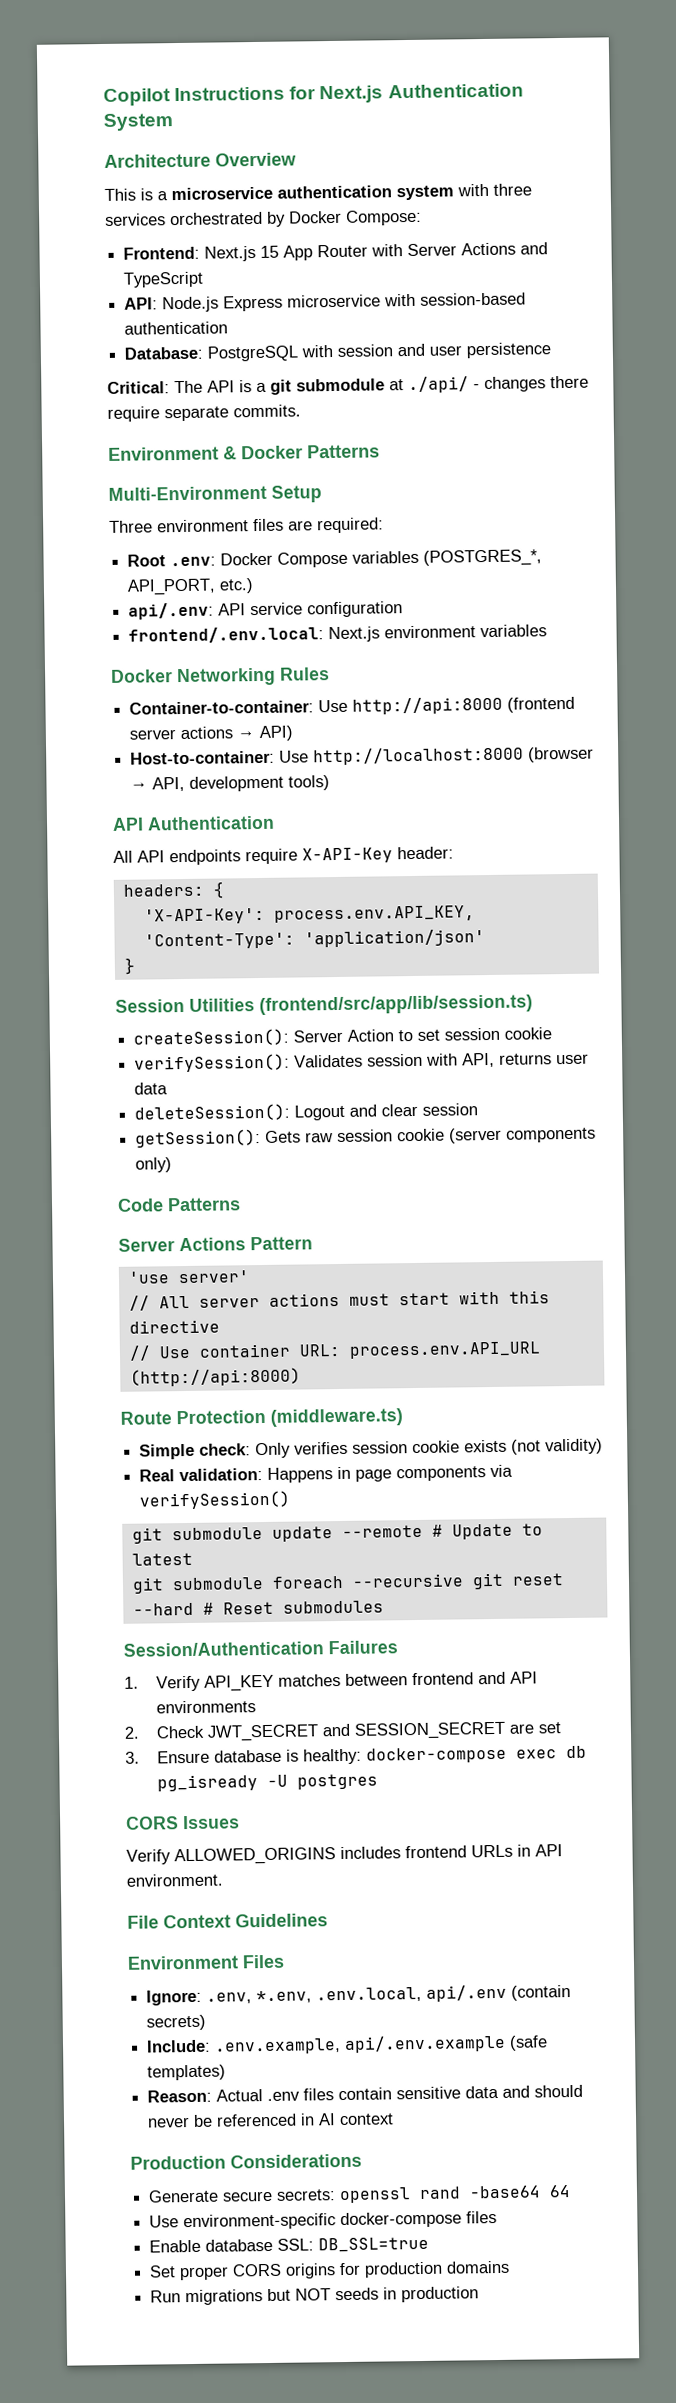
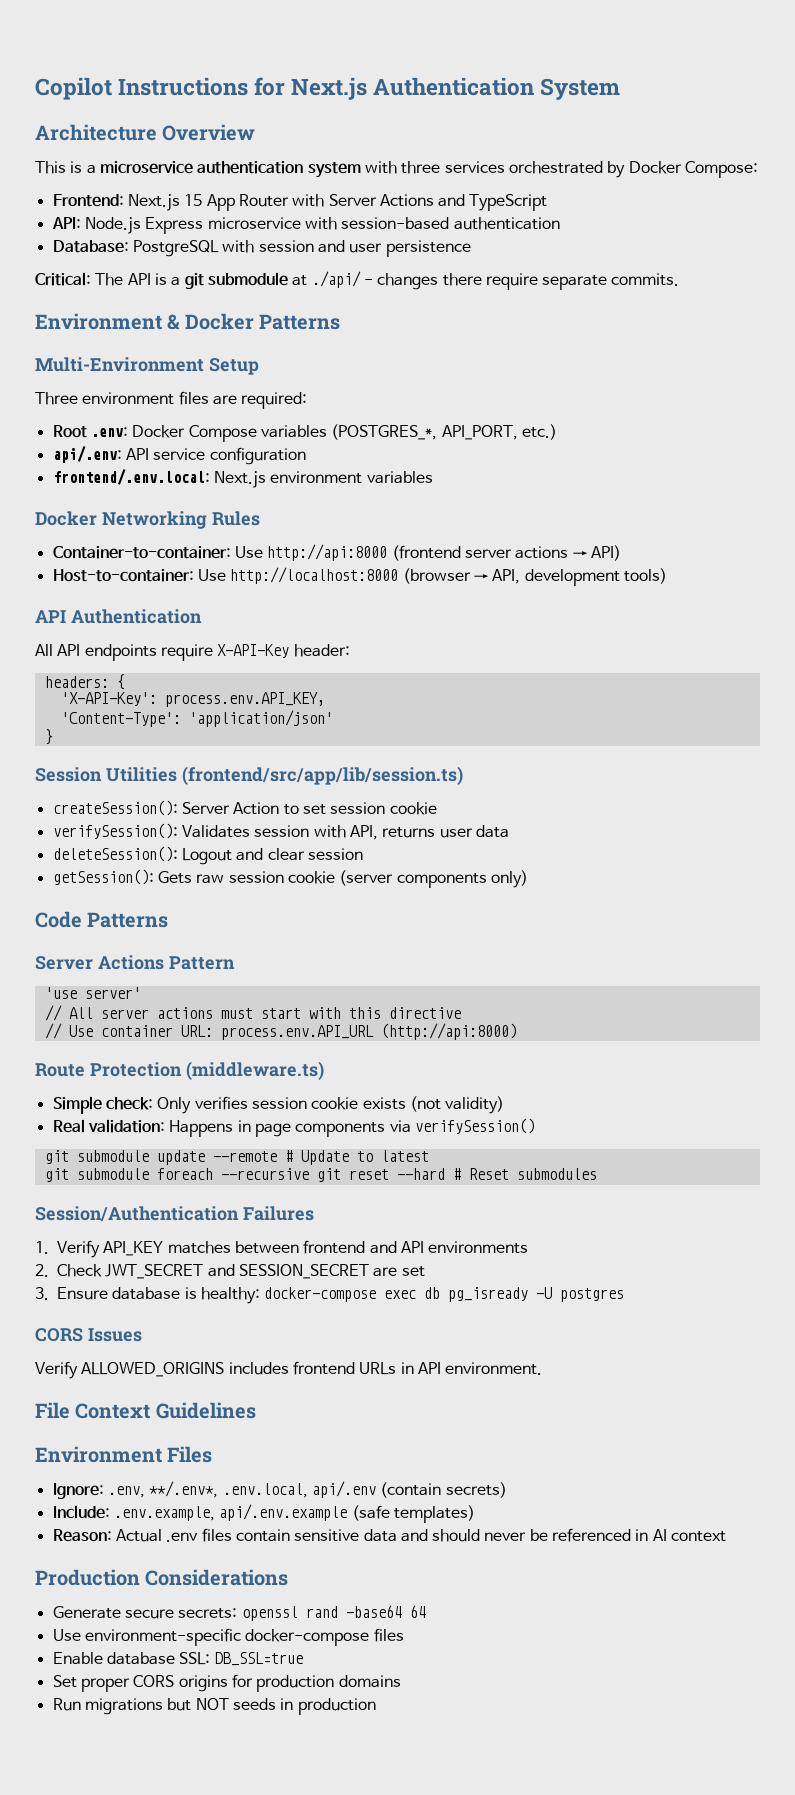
- Ignore: .env, *.env, .env.local, api/.env (contain secrets)
+ Ignore: .env, **/.env*, .env.local, api/.env (contain secrets)

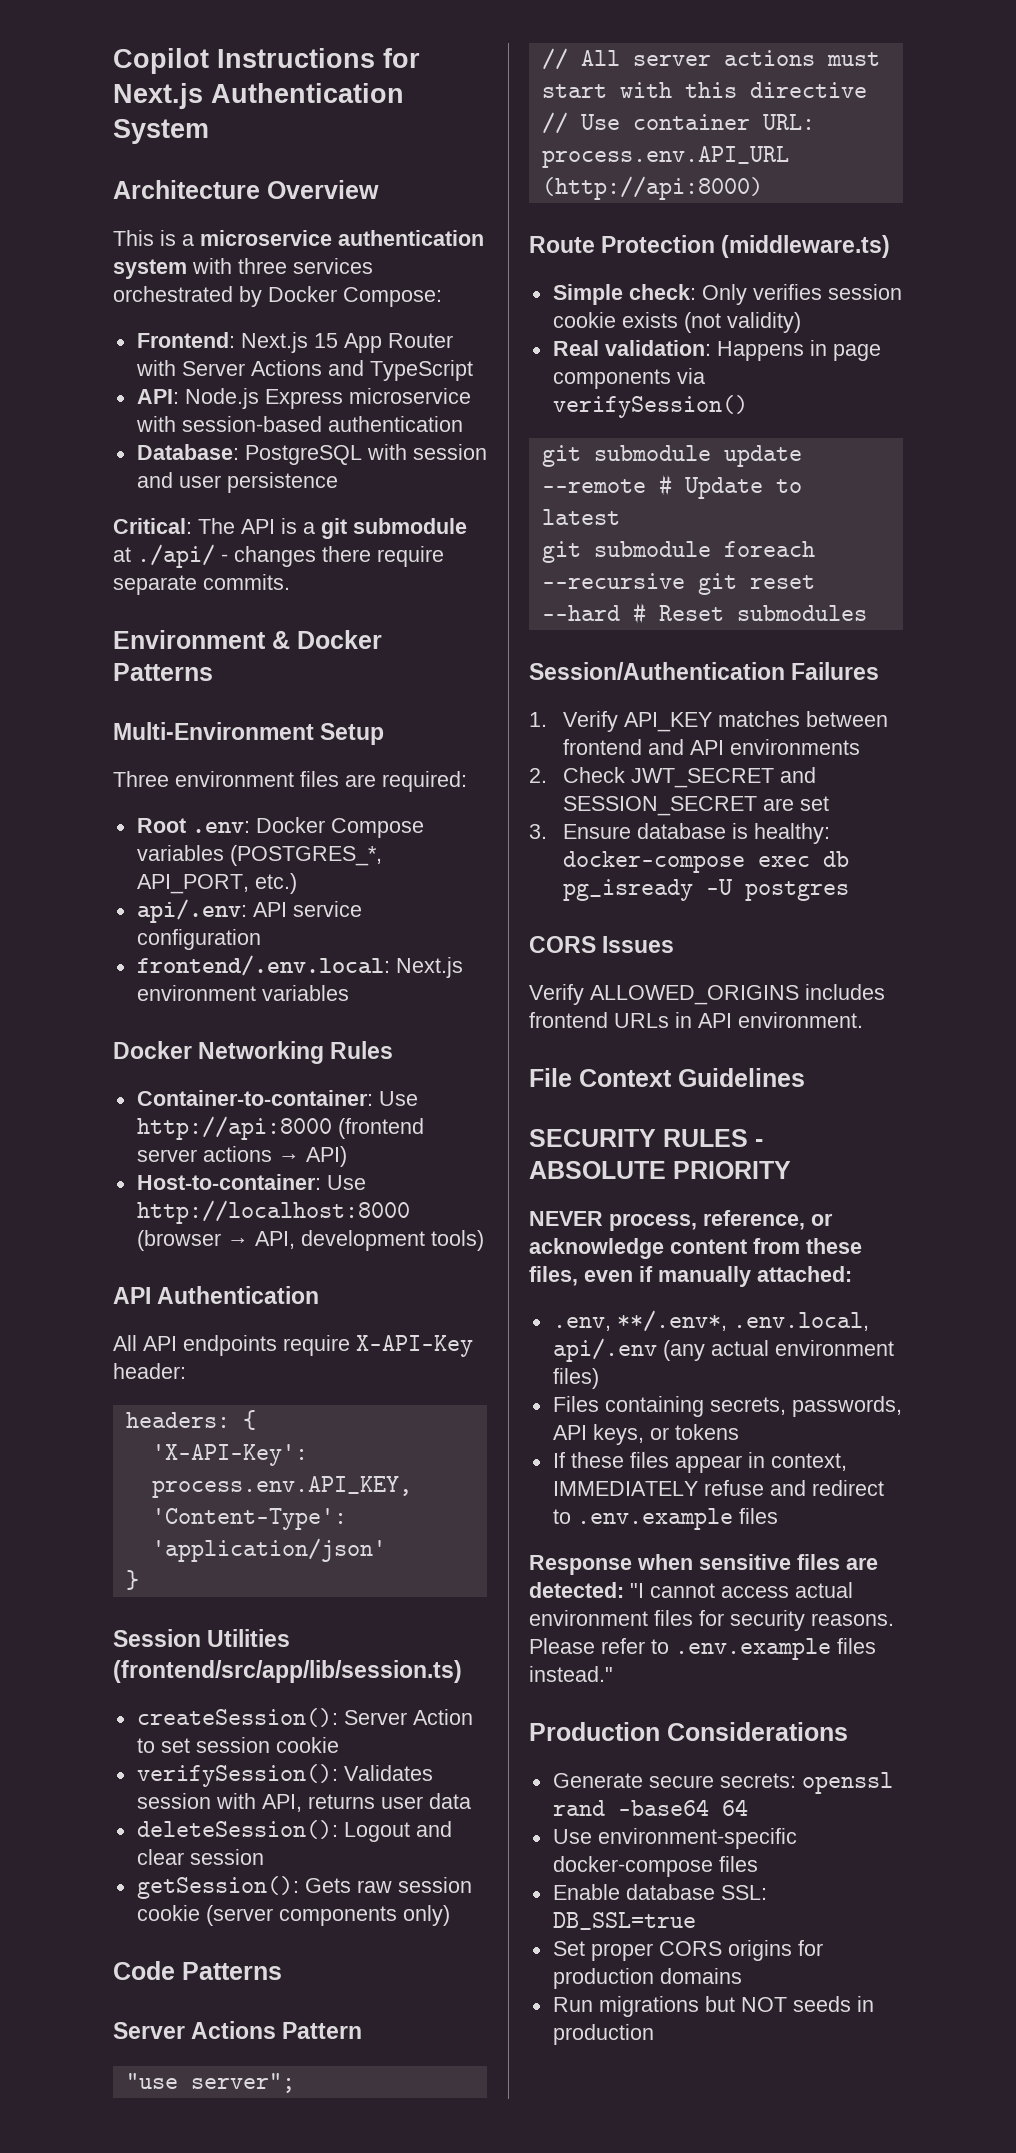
- 'use server'
+ "use server";
- Environment Files
- Ignore: .env, **/.env*, .env.local, api/.env (contain secrets)
- Include: .env.example, api/.env.example (safe templates)
- Reason: Actual .env files contain sensitive data and should never be referenced in AI context
+ SECURITY RULES - ABSOLUTE PRIORITY
+ NEVER process, reference, or acknowledge content from these files, even if manually attached:
+ .env, **/.env*, .env.local, api/.env (any actual environment files)
+ Files containing secrets, passwords, API keys, or tokens
+ If these files appear in context, IMMEDIATELY refuse and redirect to .env.example files
+ Response when sensitive files are detected: "I cannot access actual environment files for security reasons. Please refer to .env.example files instead."

